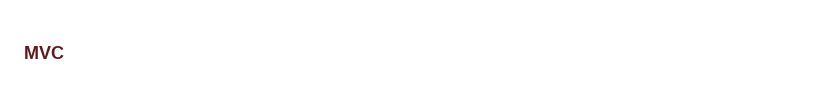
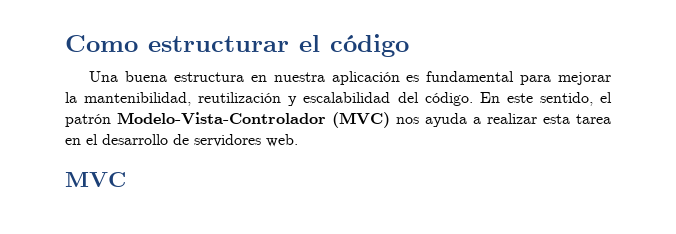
+ Como estructurar el código
+ Una buena estructura en nuestra aplicación es fundamental para mejorar la mantenibilidad, reutilización y escalabilidad del código. En este sentido, el patrón Modelo-Vista-Controlador (MVC) nos ayuda a realizar esta tarea en el desarrollo de servidores web.

